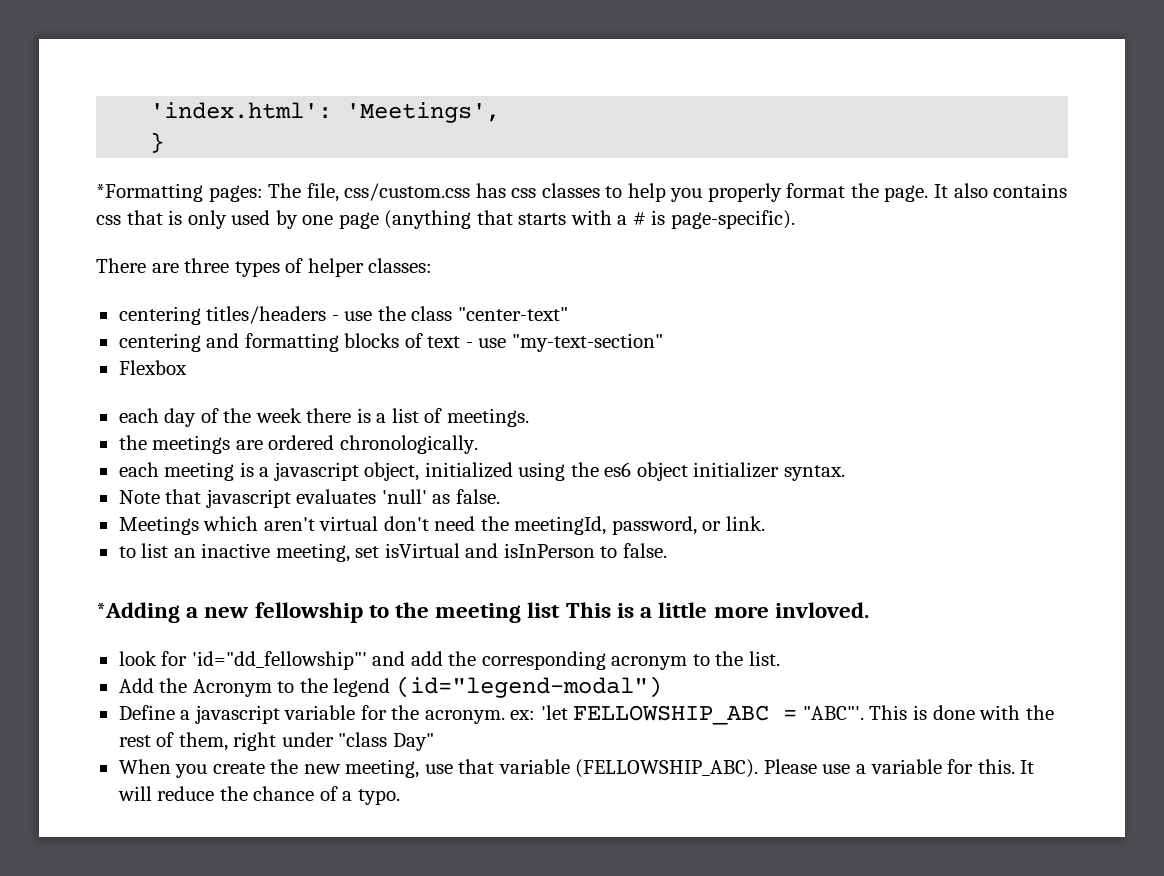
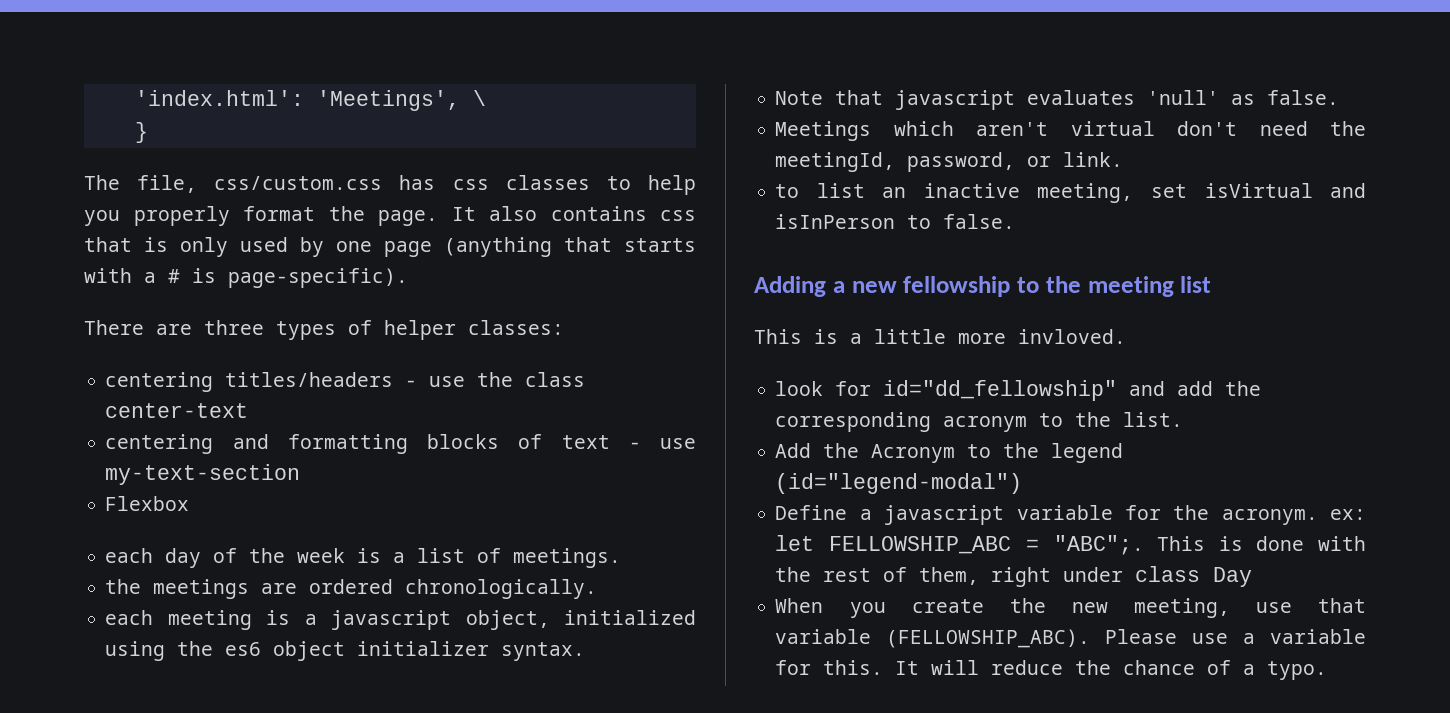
- 'index.html': 'Meetings',
+ 'index.html': 'Meetings', \
- *Formatting pages: The file, css/custom.css has css classes to help you properly format the page.
+ The file, css/custom.css has css classes to help you properly format the page.
- centering titles/headers - use the class "center-text"
+ centering titles/headers - use the class center-text
- centering and formatting blocks of text - use "my-text-section"
+ centering and formatting blocks of text - use my-text-section
- each day of the week there is a list of meetings.
+ each day of the week is a list of meetings.
- *Adding a new fellowship to the meeting list This is a little more invloved.
+ Adding a new fellowship to the meeting list
+ This is a little more invloved.
- look for 'id="dd_fellowship"' and add the corresponding acronym to the list.
+ look for id="dd_fellowship" and add the corresponding acronym to the list.
- Define a javascript variable for the acronym. ex: 'let FELLOWSHIP_ABC = "ABC"'.
+ Define a javascript variable for the acronym. ex: let FELLOWSHIP_ABC = "ABC";.
- This is done with the rest of them, right under "class Day"
+ This is done with the rest of them, right under class Day

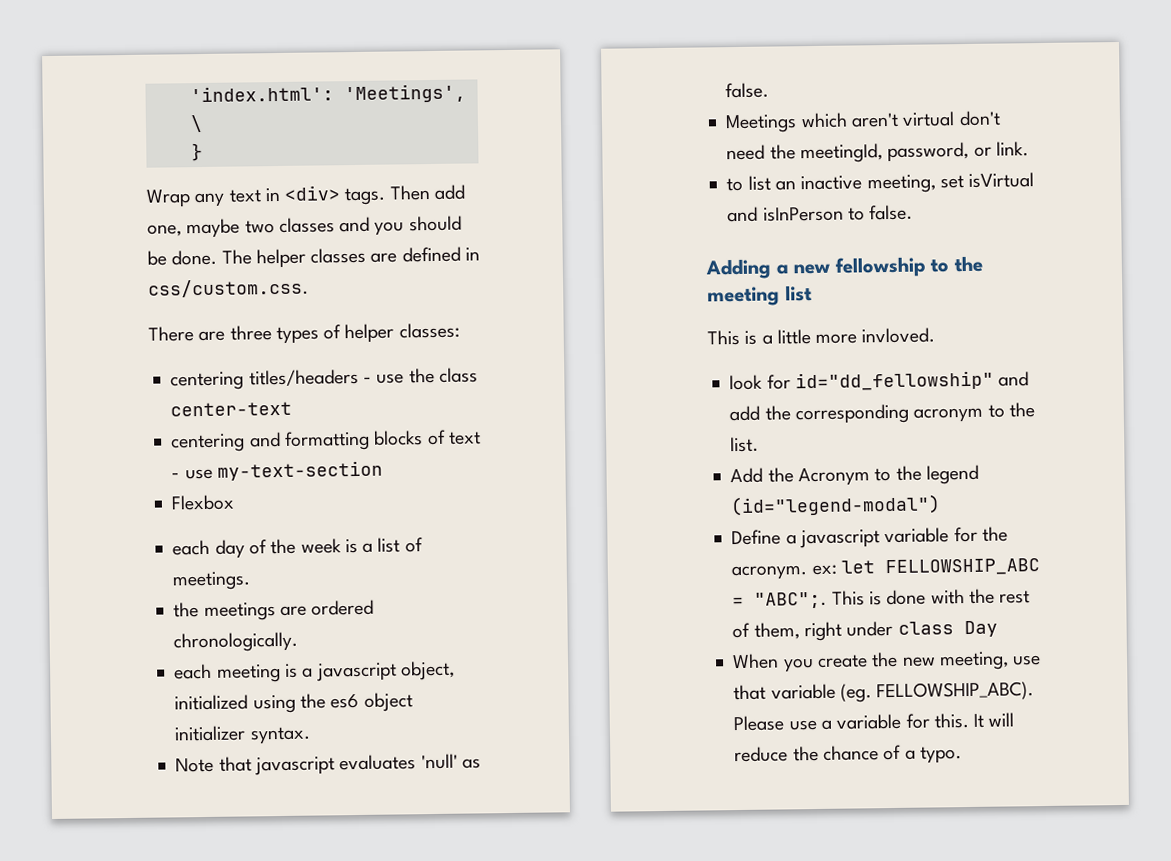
- The file, css/custom.css has css classes to help you properly format the page. It also contains css that is only used by one page (anything that starts with a # is page-specific).
+ Wrap any text in <div> tags. Then add one, maybe two classes and you should be done. The helper classes are defined in css/custom.css.
- When you create the new meeting, use that variable (FELLOWSHIP_ABC).
+ When you create the new meeting, use that variable (eg. FELLOWSHIP_ABC).

